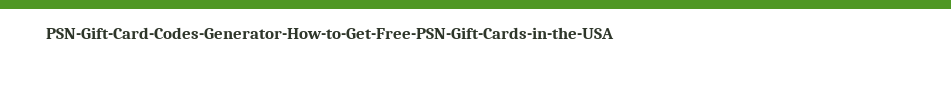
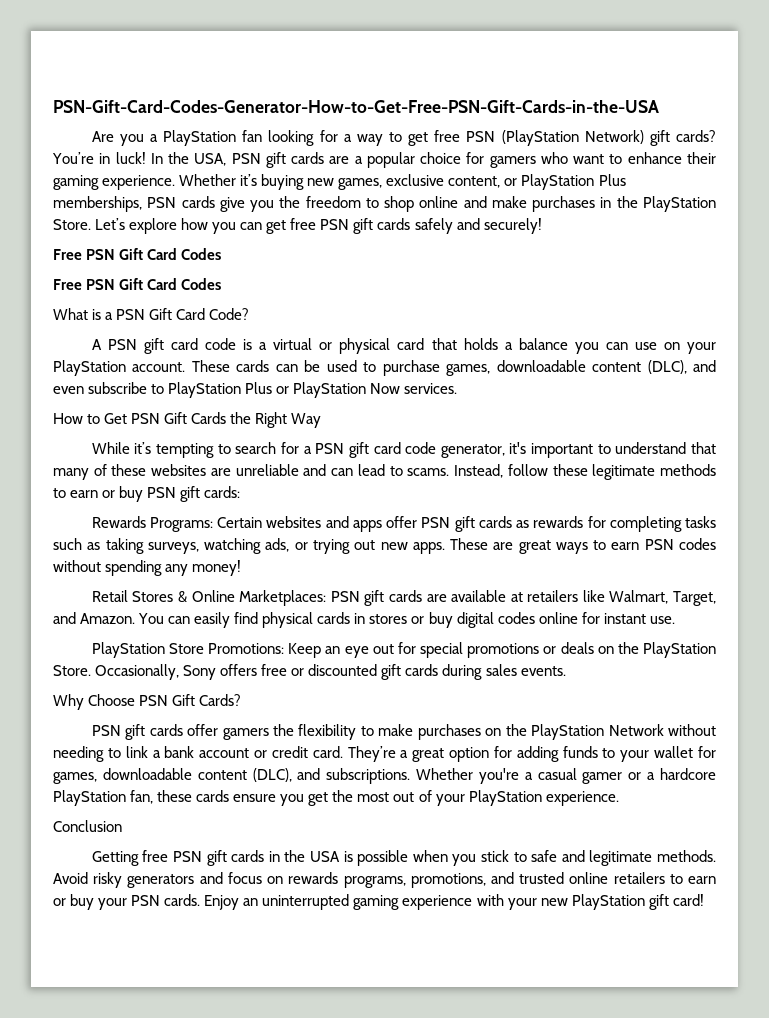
+ Are you a PlayStation fan looking for a way to get free PSN (PlayStation Network) gift cards? You’re in luck! In the USA, PSN gift cards are a popular choice for gamers who want to enhance their gaming experience. Whether it’s buying new games, exclusive content, or PlayStation Plus memberships, PSN cards give you the freedom to shop online and make purchases in the PlayStation Store. Let’s explore how you can get free PSN gift cards safely and securely!
+ Free PSN Gift Card Codes
+ Free PSN Gift Card Codes
+ What is a PSN Gift Card Code?
+ A PSN gift card code is a virtual or physical card that holds a balance you can use on your PlayStation account. These cards can be used to purchase games, downloadable content (DLC), and even subscribe to PlayStation Plus or PlayStation Now services.
+ How to Get PSN Gift Cards the Right Way
+ While it’s tempting to search for a PSN gift card code generator, it's important to understand that many of these websites are unreliable and can lead to scams. Instead, follow these legitimate methods to earn or buy PSN gift cards:
+ Rewards Programs: Certain websites and apps offer PSN gift cards as rewards for completing tasks such as taking surveys, watching ads, or trying out new apps. These are great ways to earn PSN codes without spending any money!
+ Retail Stores & Online Marketplaces: PSN gift cards are available at retailers like Walmart, Target, and Amazon. You can easily find physical cards in stores or buy digital codes online for instant use.
+ PlayStation Store Promotions: Keep an eye out for special promotions or deals on the PlayStation Store. Occasionally, Sony offers free or discounted gift cards during sales events.
+ Why Choose PSN Gift Cards?
+ PSN gift cards offer gamers the flexibility to make purchases on the PlayStation Network without needing to link a bank account or credit card. They’re a great option for adding funds to your wallet for games, downloadable content (DLC), and subscriptions. Whether you're a casual gamer or a hardcore PlayStation fan, these cards ensure you get the most out of your PlayStation experience.
+ Conclusion
+ Getting free PSN gift cards in the USA is possible when you stick to safe and legitimate methods. Avoid risky generators and focus on rewards programs, promotions, and trusted online retailers to earn or buy your PSN cards. Enjoy an uninterrupted gaming experience with your new PlayStation gift card!

